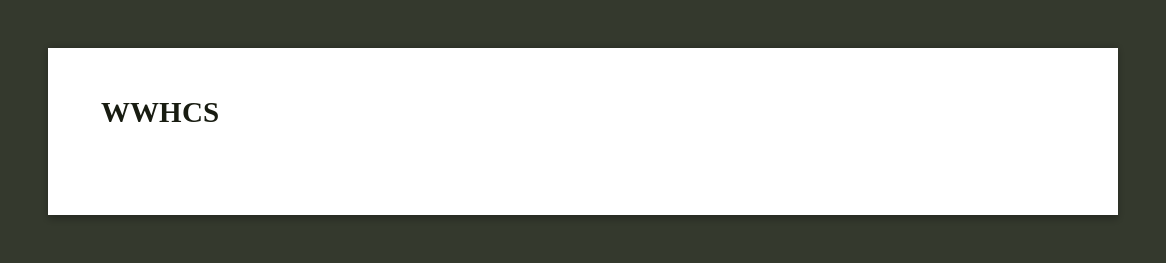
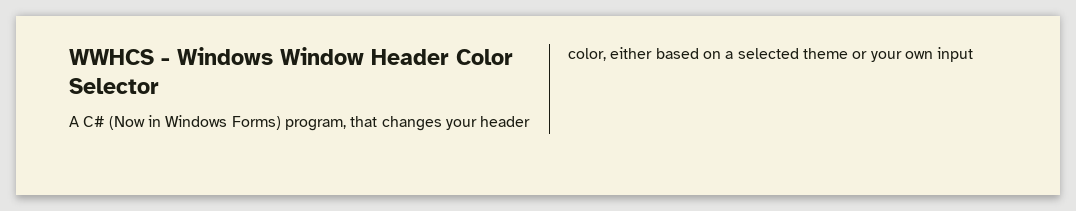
- WWHCS
+ WWHCS - Windows Window Header Color Selector
+ A C# (Now in Windows Forms) program, that changes your header color, either based on a selected theme or your own input

